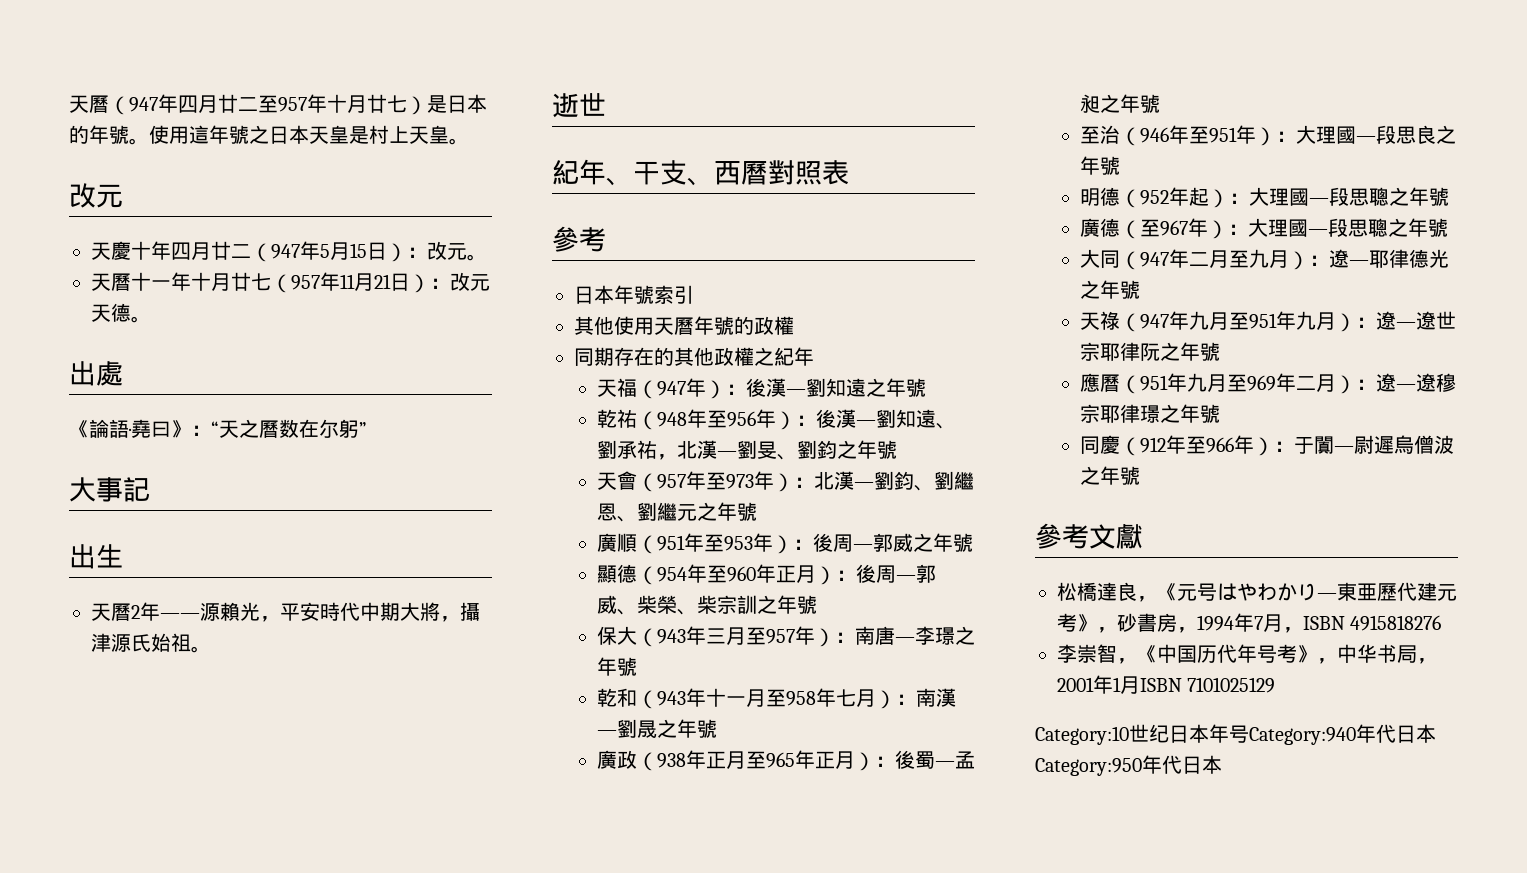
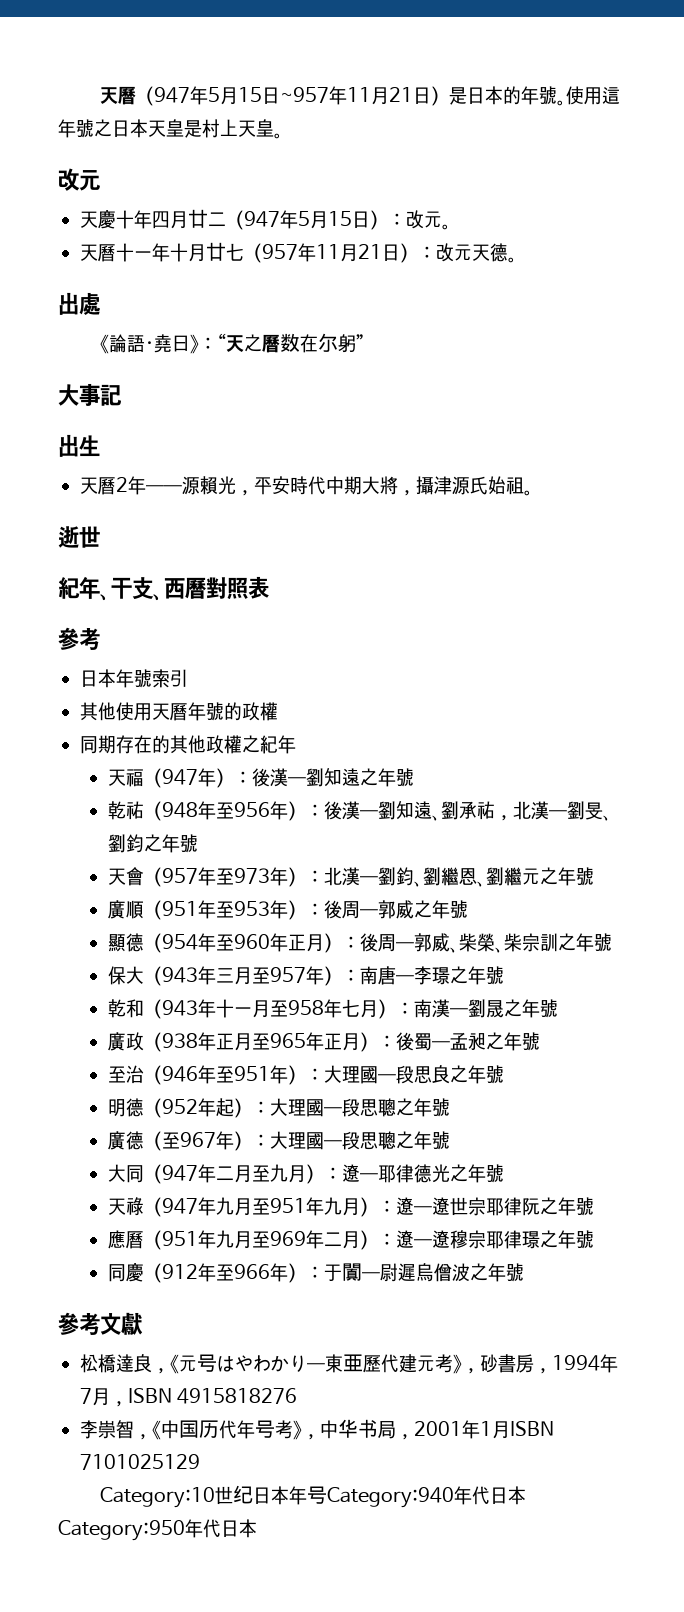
- 天曆（947年四月廿二至957年十月廿七）是日本的年號。
+ 天曆（947年5月15日~957年11月21日）是日本的年號。

